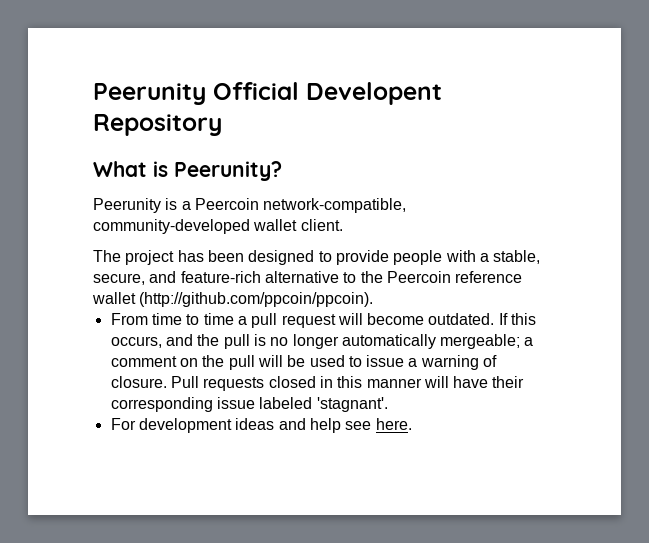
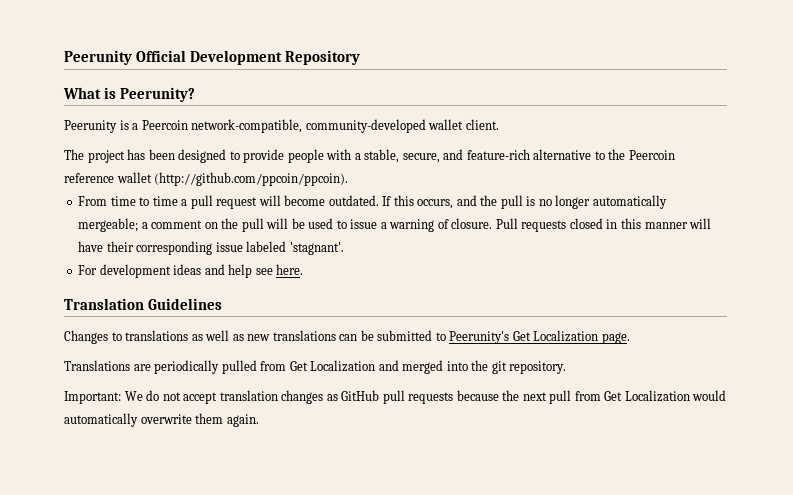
- Peerunity Official Developent Repository
+ Peerunity Official Development Repository
+ Translation Guidelines
+ Changes to translations as well as new translations can be submitted to Peerunity's Get Localization page.
+ Translations are periodically pulled from Get Localization and merged into the git repository.
+ Important: We do not accept translation changes as GitHub pull requests because the next pull from Get Localization would automatically overwrite them again.

